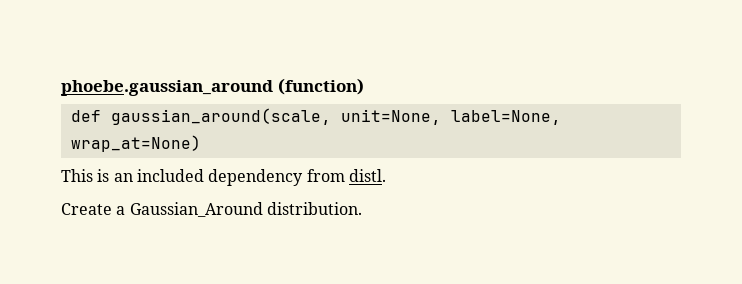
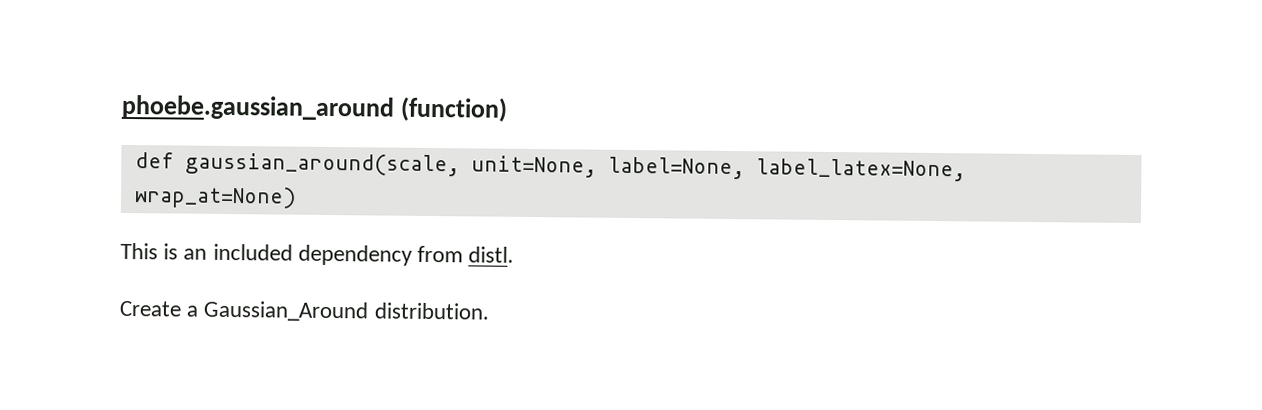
- def gaussian_around(scale, unit=None, label=None, wrap_at=None)
+ def gaussian_around(scale, unit=None, label=None, label_latex=None, wrap_at=None)

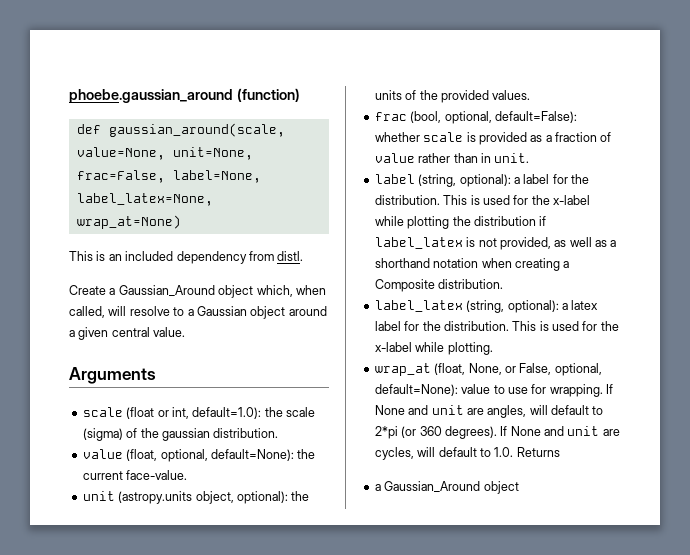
- def gaussian_around(scale, unit=None, label=None, label_latex=None, wrap_at=None)
+ def gaussian_around(scale, value=None, unit=None, frac=False, label=None, label_latex=None, wrap_at=None)
- Create a Gaussian_Around distribution.
+ Create a Gaussian_Around object which, when called, will resolve to a Gaussian object around a given central value.
+ Arguments
+ scale (float or int, default=1.0): the scale (sigma) of the gaussian distribution.
+ value (float, optional, default=None): the current face-value.
+ unit (astropy.units object, optional): the units of the provided values.
+ frac (bool, optional, default=False): whether scale is provided as a fraction of value rather than in unit.
+ label (string, optional): a label for the distribution. This is used for the x-label while plotting the distribution if label_latex is not provided, as well as a shorthand notation when creating a Composite distribution.
+ label_latex (string, optional): a latex label for the distribution. This is used for the x-label while plotting.
+ wrap_at (float, None, or False, optional, default=None): value to use for wrapping. If None and unit are angles, will default to 2*pi (or 360 degrees). If None and unit are cycles, will default to 1.0. Returns
+ a Gaussian_Around object

